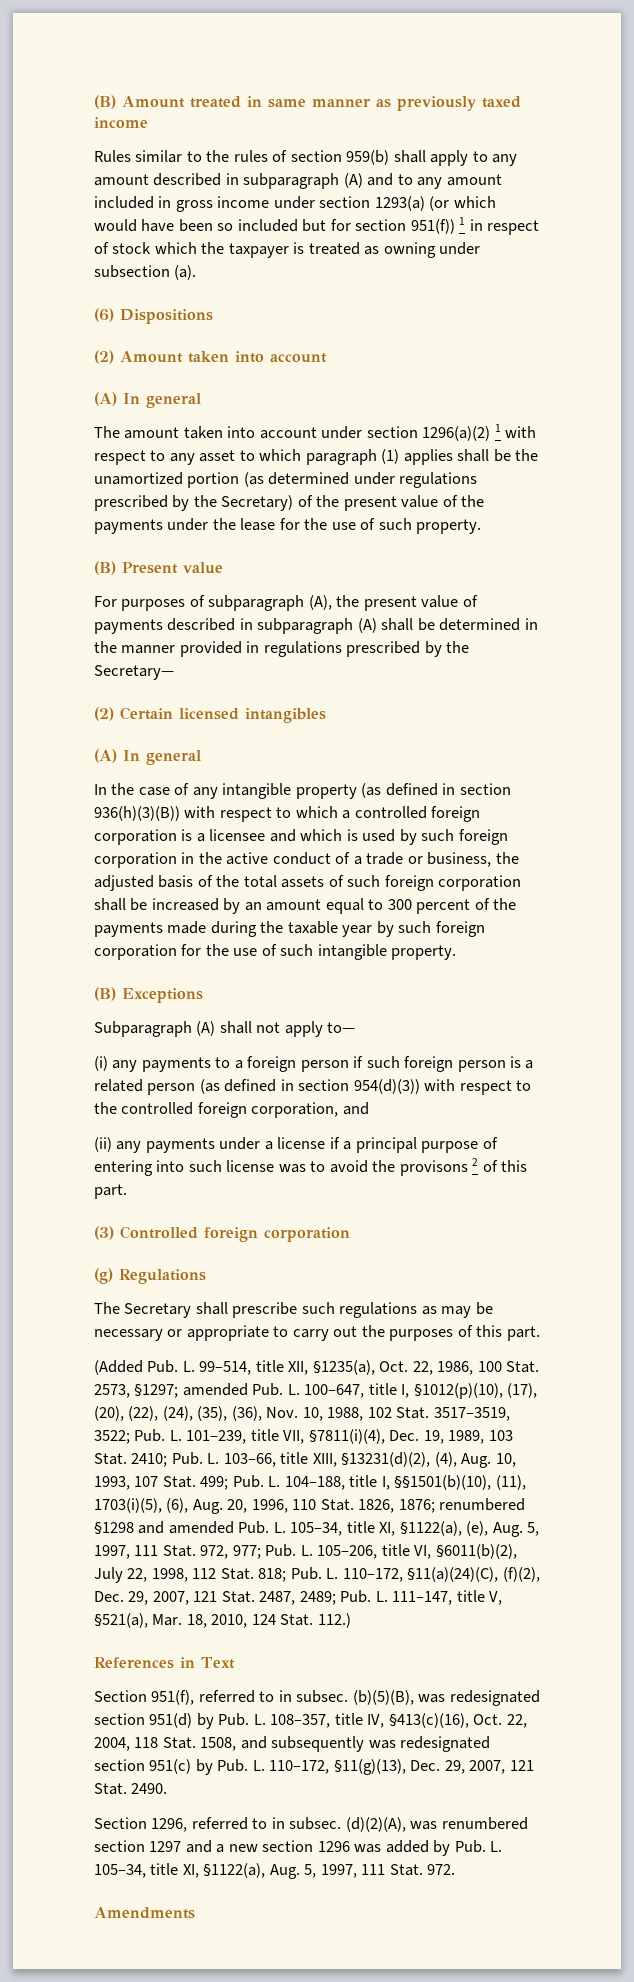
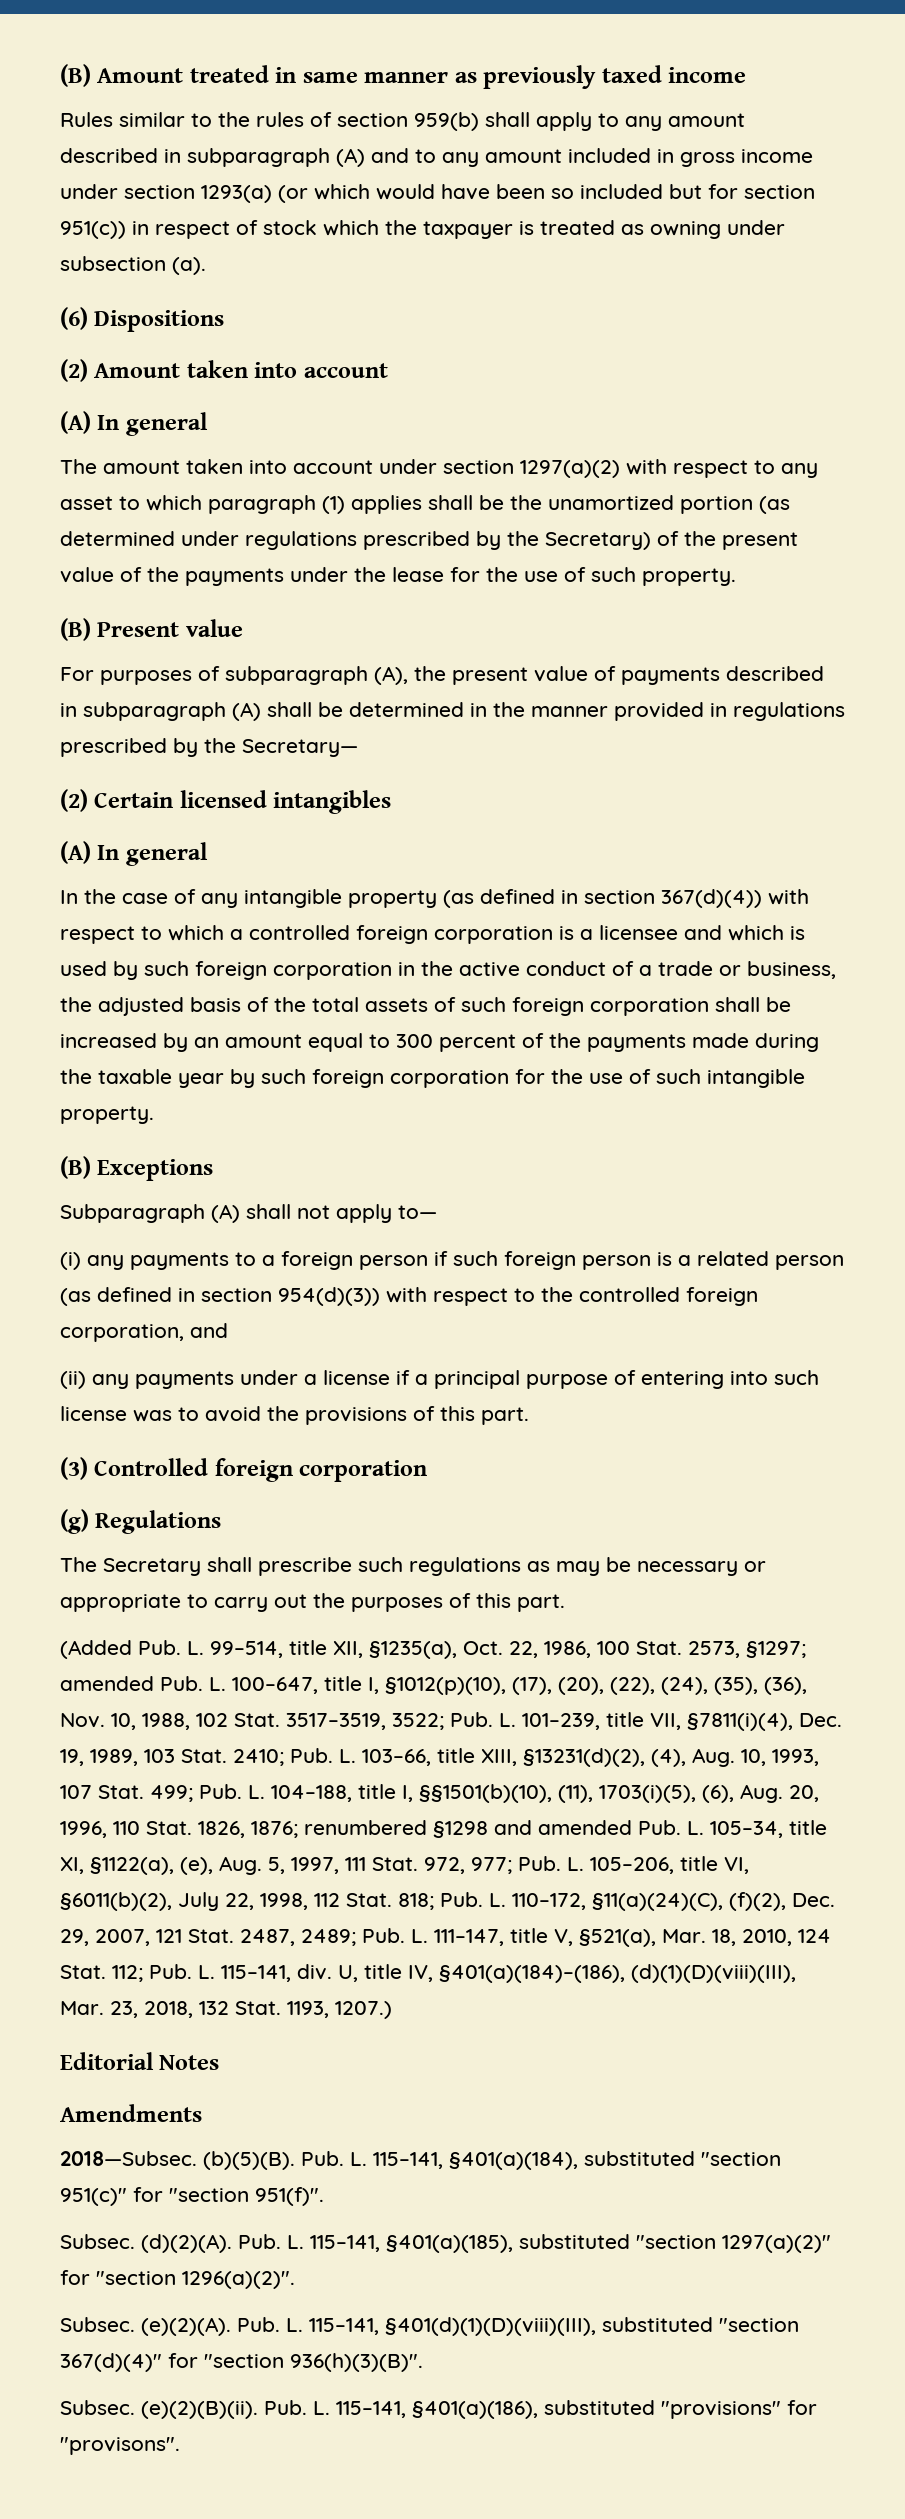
- Rules similar to the rules of section 959(b) shall apply to any amount described in subparagraph (A) and to any amount included in gross income under section 1293(a) (or which would have been so included but for section 951(f)) 1 in respect of stock which the taxpayer is treated as owning under subsection (a).
+ Rules similar to the rules of section 959(b) shall apply to any amount described in subparagraph (A) and to any amount included in gross income under section 1293(a) (or which would have been so included but for section 951(c)) in respect of stock which the taxpayer is treated as owning under subsection (a).
- The amount taken into account under section 1296(a)(2) 1 with respect to any asset to which paragraph (1) applies shall be the unamortized portion (as determined under regulations prescribed by the Secretary) of the present value of the payments under the lease for the use of such property.
+ The amount taken into account under section 1297(a)(2) with respect to any asset to which paragraph (1) applies shall be the unamortized portion (as determined under regulations prescribed by the Secretary) of the present value of the payments under the lease for the use of such property.
- In the case of any intangible property (as defined in section 936(h)(3)(B)) with respect to which a controlled foreign corporation is a licensee and which is used by such foreign corporation in the active conduct of a trade or business, the adjusted basis of the total assets of such foreign corporation shall be increased by an amount equal to 300 percent of the payments made during the taxable year by such foreign corporation for the use of such intangible property.
+ In the case of any intangible property (as defined in section 367(d)(4)) with respect to which a controlled foreign corporation is a licensee and which is used by such foreign corporation in the active conduct of a trade or business, the adjusted basis of the total assets of such foreign corporation shall be increased by an amount equal to 300 percent of the payments made during the taxable year by such foreign corporation for the use of such intangible property.
- (ii) any payments under a license if a principal purpose of entering into such license was to avoid the provisons 2 of this part.
+ (ii) any payments under a license if a principal purpose of entering into such license was to avoid the provisions of this part.
- 112.)
- References in Text
- Section 951(f), referred to in subsec. (b)(5)(B), was redesignated section 951(d) by Pub. L. 108–357, title IV, §413(c)(16), Oct. 22, 2004, 118 Stat. 1508, and subsequently was redesignated section 951(c) by Pub. L. 110–172, §11(g)(13), Dec. 29, 2007, 121 Stat. 2490.
- Section 1296, referred to in subsec. (d)(2)(A), was renumbered section 1297 and a new section 1296 was added by Pub. L. 105–34, title XI, §1122(a), Aug. 5, 1997, 111 Stat. 972.
+ 112; Pub. L. 115–141, div. U, title IV, §401(a)(184)–(186), (d)(1)(D)(viii)(III), Mar. 23, 2018, 132 Stat. 1193, 1207.)
+ Editorial Notes
  Amendments
+ 2018—Subsec. (b)(5)(B). Pub. L. 115–141, §401(a)(184), substituted "section 951(c)" for "section 951(f)".
+ Subsec. (d)(2)(A). Pub. L. 115–141, §401(a)(185), substituted "section 1297(a)(2)" for "section 1296(a)(2)".
+ Subsec. (e)(2)(A). Pub. L. 115–141, §401(d)(1)(D)(viii)(III), substituted "section 367(d)(4)" for "section 936(h)(3)(B)".
+ Subsec. (e)(2)(B)(ii). Pub. L. 115–141, §401(a)(186), substituted "provisions" for "provisons".

